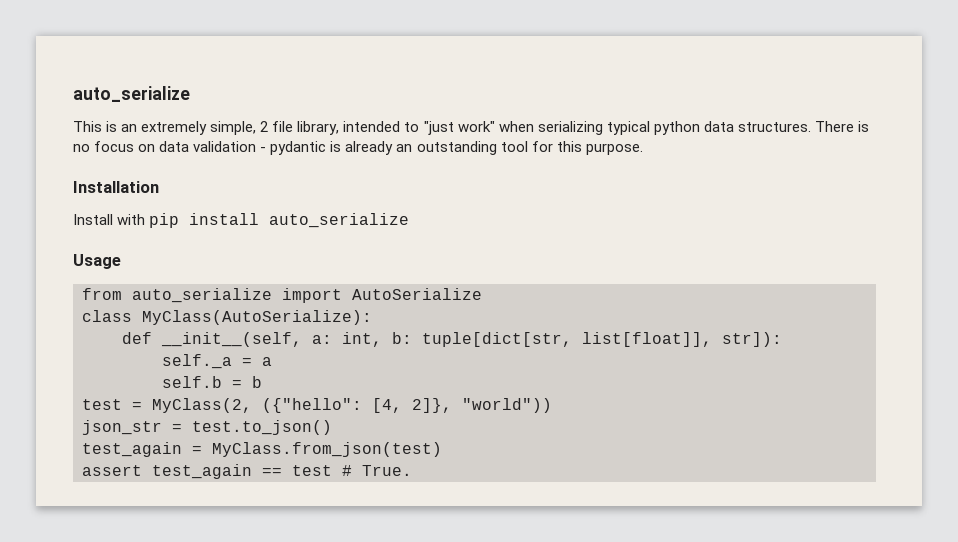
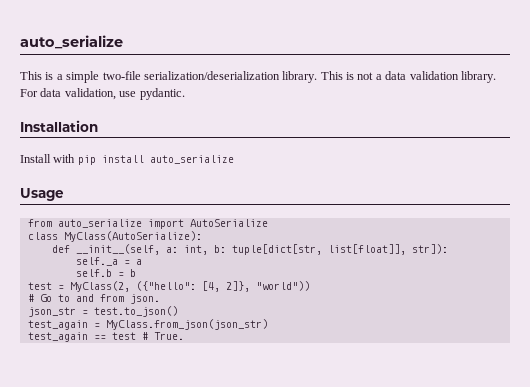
- This is an extremely simple, 2 file library, intended to "just work" when serializing typical python data structures. There is no focus on data validation - pydantic is already an outstanding tool for this purpose.
+ This is a simple two-file serialization/deserialization library. This is not a data validation library. For data validation, use pydantic.
+ # Go to and from json.
- test_again = MyClass.from_json(test)
- assert test_again == test # True.
+ test_again = MyClass.from_json(json_str)
+ test_again == test # True.

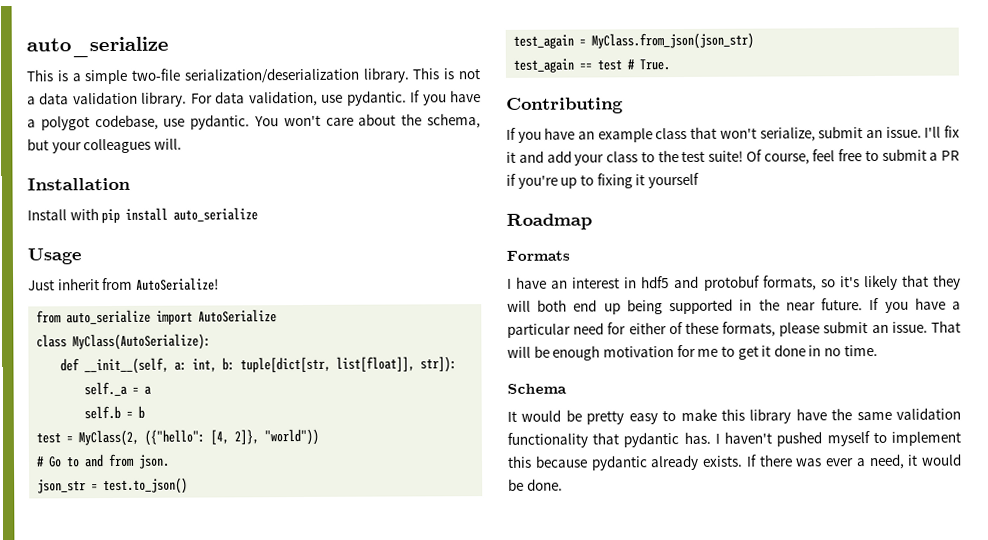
+ If you have a polygot codebase, use pydantic. You won't care about the schema, but your colleagues will.
+ Just inherit from AutoSerialize!
+ Contributing
+ If you have an example class that won't serialize, submit an issue. I'll fix it and add your class to the test suite! Of course, feel free to submit a PR if you're up to fixing it yourself
+ Roadmap
+ Formats
+ I have an interest in hdf5 and protobuf formats, so it's likely that they will both end up being supported in the near future. If you have a particular need for either of these formats, please submit an issue. That will be enough motivation for me to get it done in no time.
+ Schema
+ It would be pretty easy to make this library have the same validation functionality that pydantic has. I haven't pushed myself to implement this because pydantic already exists. If there was ever a need, it would be done.

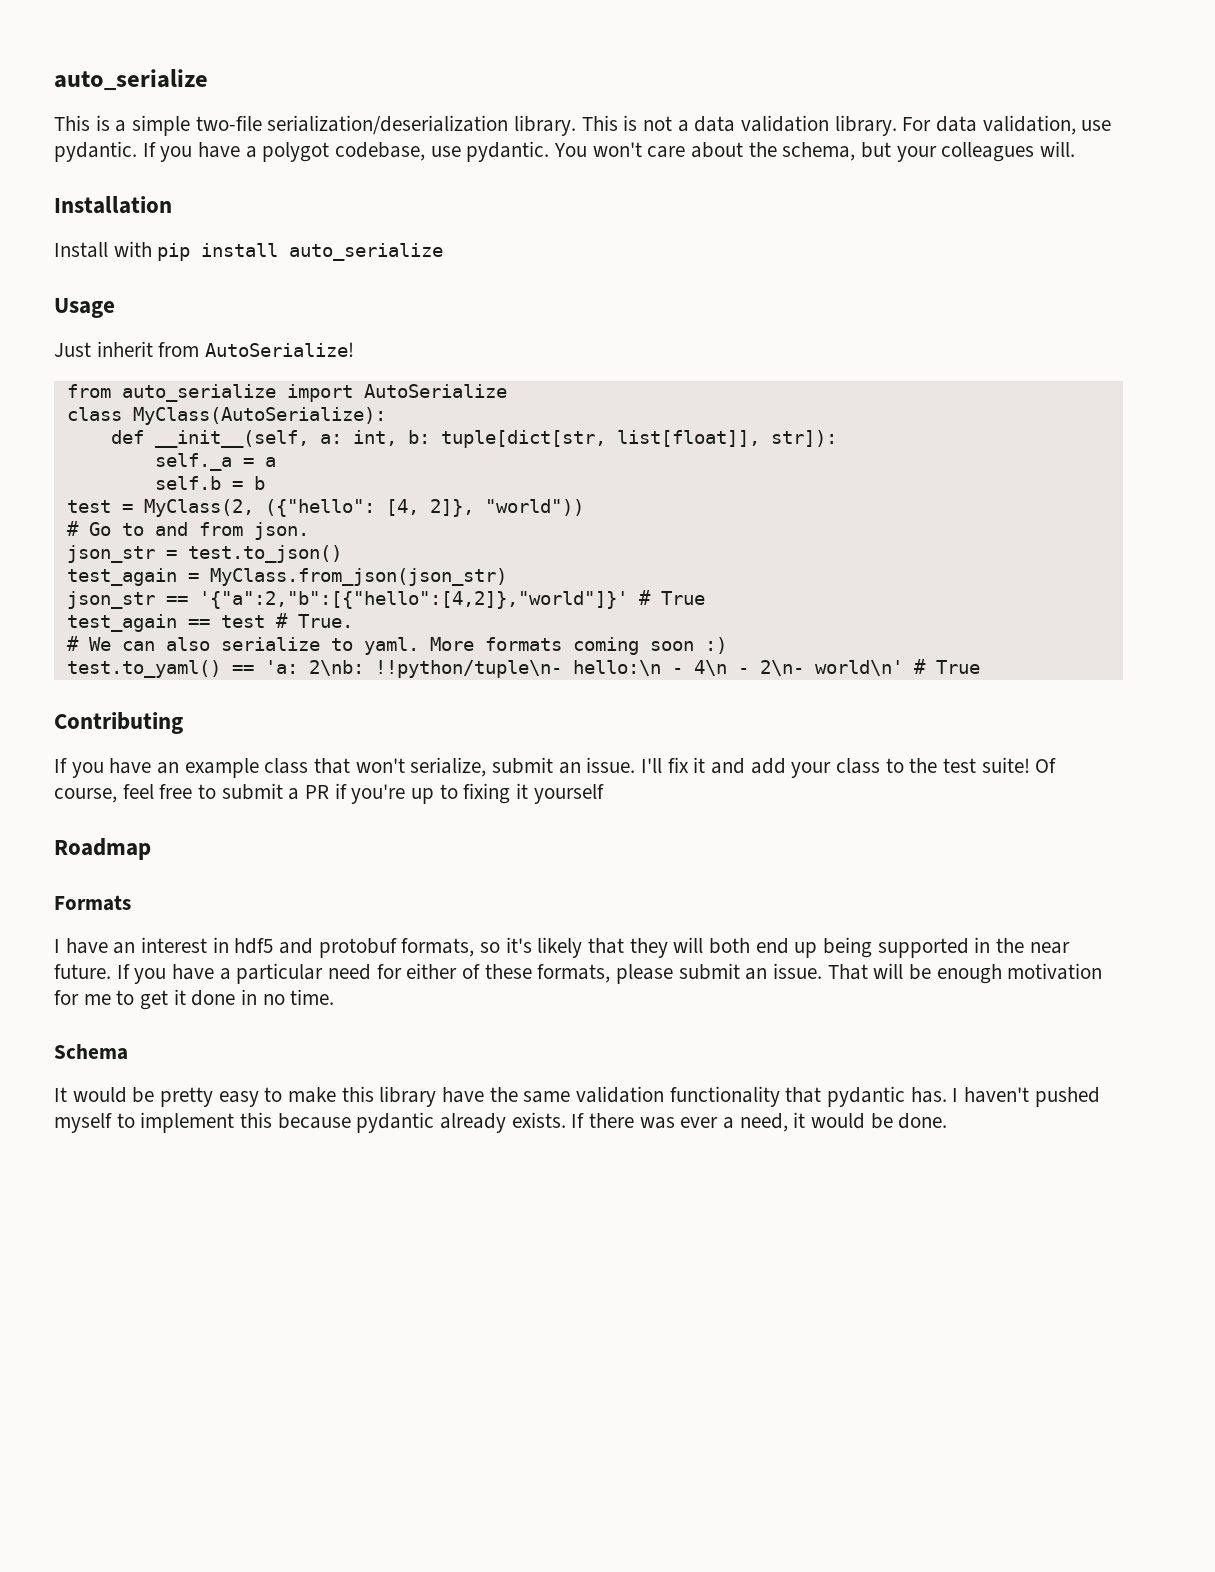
+ json_str == '{"a":2,"b":[{"hello":[4,2]},"world"]}' # True
+ # We can also serialize to yaml. More formats coming soon :)
+ test.to_yaml() == 'a: 2\nb: !!python/tuple\n- hello:\n - 4\n - 2\n- world\n' # True

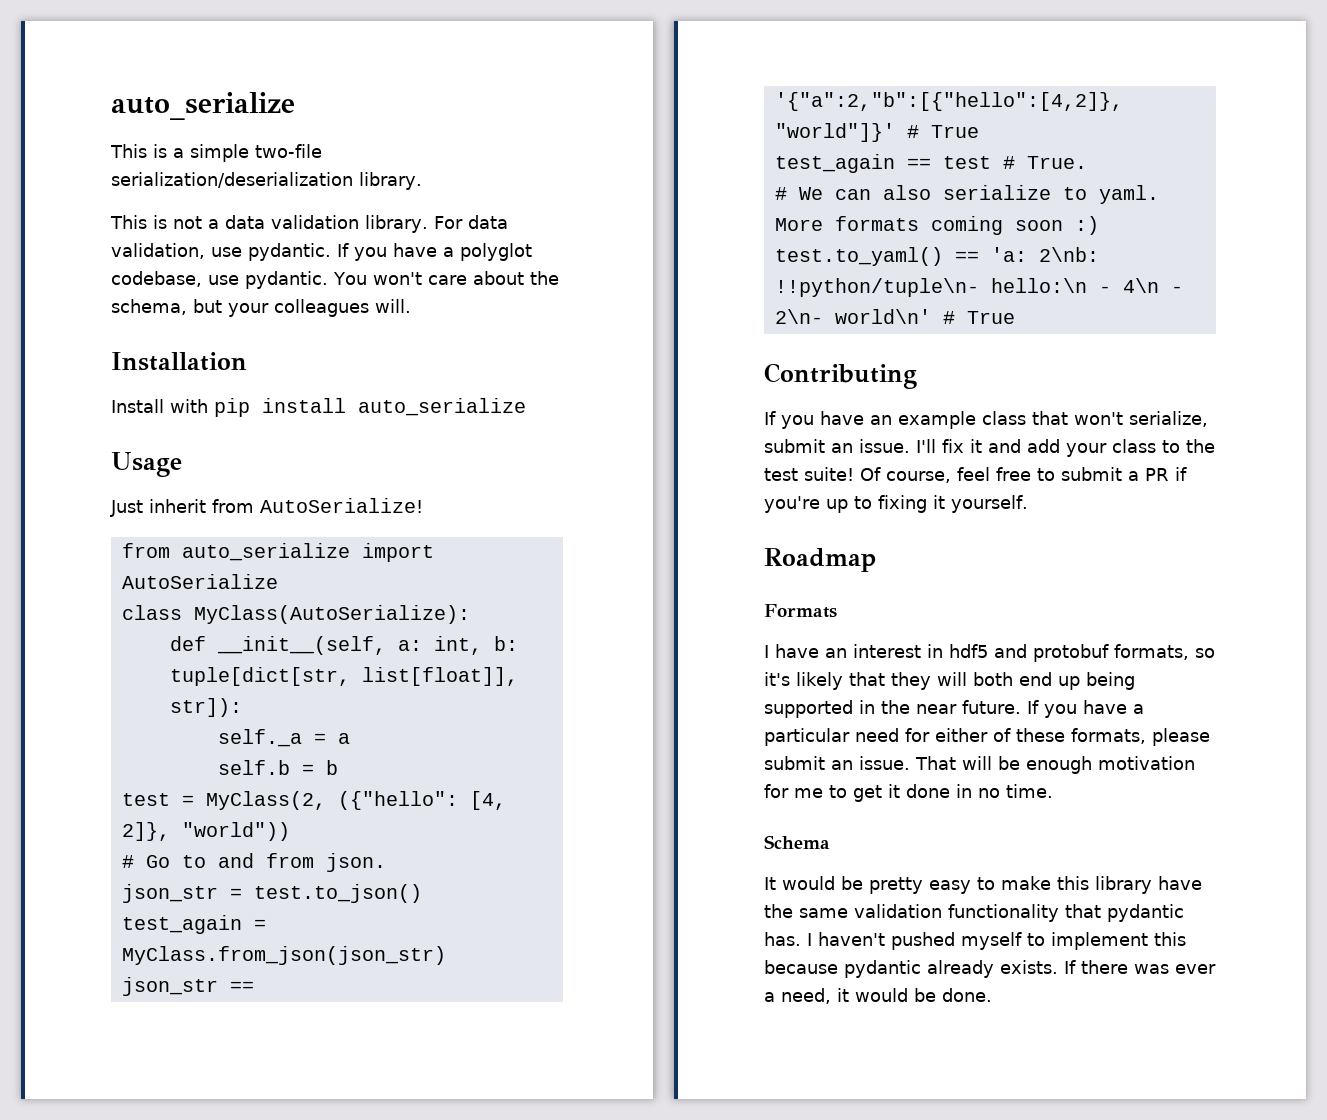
- This is a simple two-file serialization/deserialization library. This is not a data validation library.
+ This is a simple two-file serialization/deserialization library.
+ This is not a data validation library.
- If you have a polygot codebase, use pydantic.
+ If you have a polyglot codebase, use pydantic.
- Of course, feel free to submit a PR if you're up to fixing it yourself
+ Of course, feel free to submit a PR if you're up to fixing it yourself.

